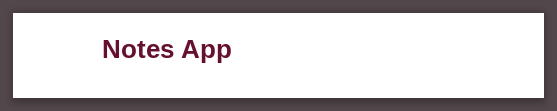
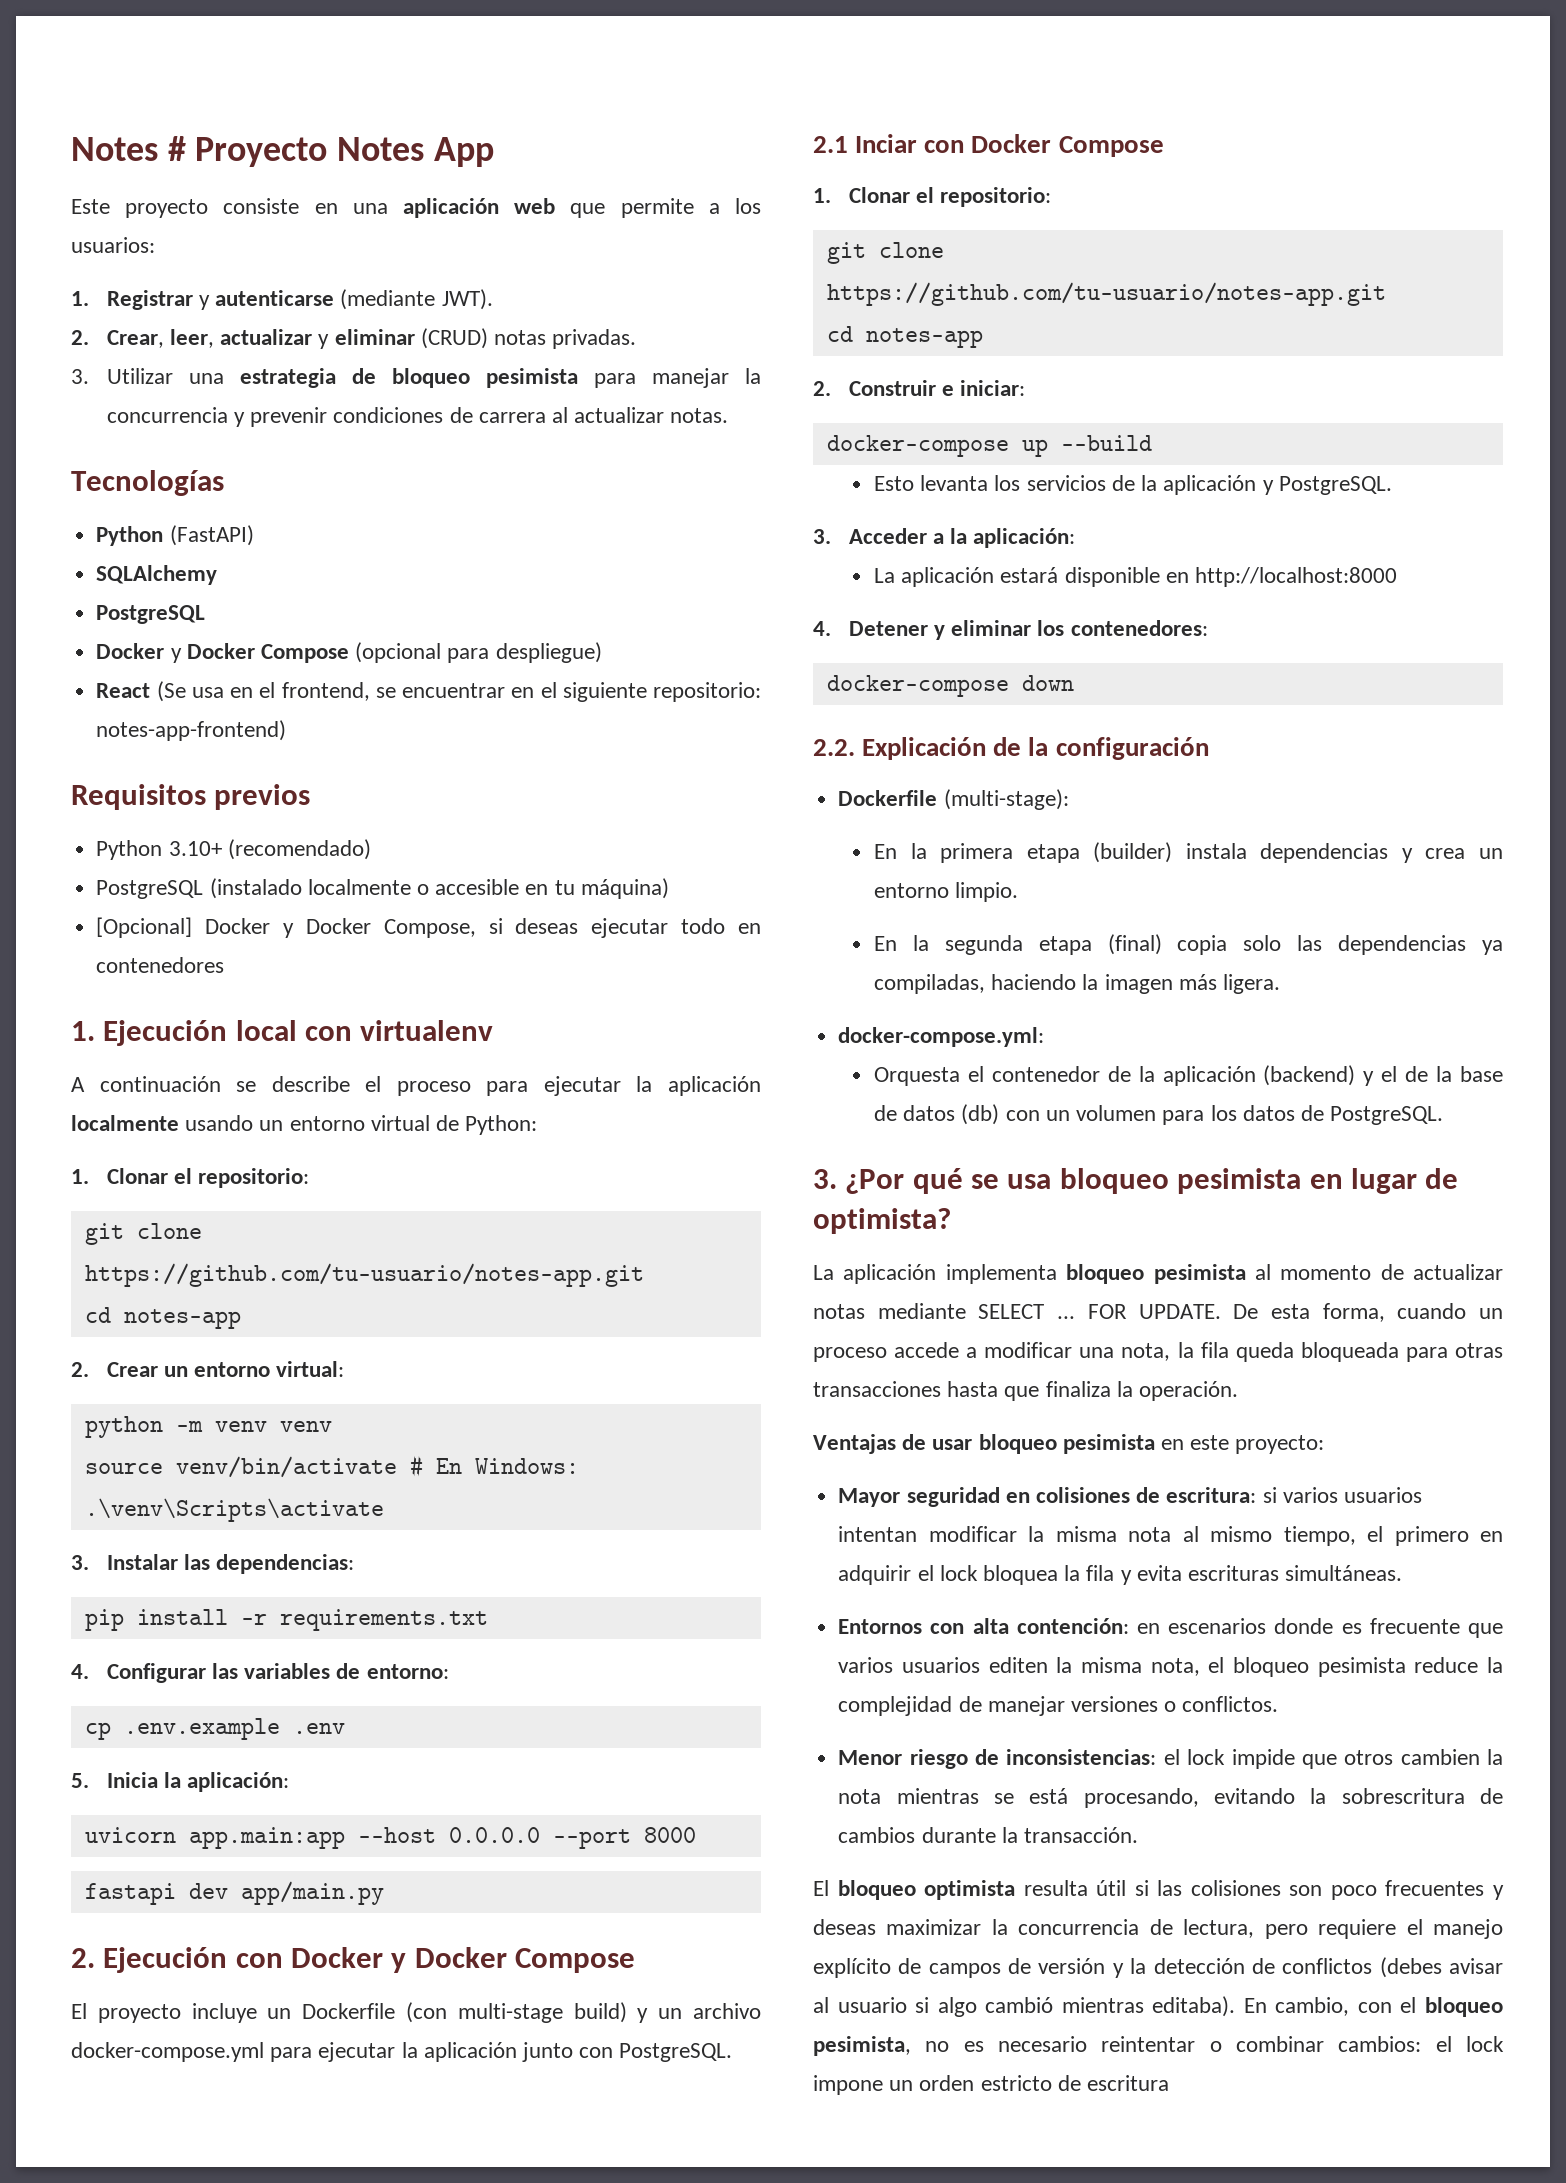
- Notes App
+ Notes # Proyecto Notes App
+ Este proyecto consiste en una aplicación web que permite a los usuarios:
+ 1. Registrar y autenticarse (mediante JWT).
+ 2. Crear, leer, actualizar y eliminar (CRUD) notas privadas.
+ 3. Utilizar una estrategia de bloqueo pesimista para manejar la concurrencia y prevenir condiciones de carrera al actualizar notas.
+ Tecnologías
+ Python (FastAPI)
+ SQLAlchemy
+ PostgreSQL
+ Docker y Docker Compose (opcional para despliegue)
+ React (Se usa en el frontend, se encuentrar en el siguiente repositorio: notes-app-frontend)
+ Requisitos previos
+ Python 3.10+ (recomendado)
+ PostgreSQL (instalado localmente o accesible en tu máquina)
+ [Opcional] Docker y Docker Compose, si deseas ejecutar todo en contenedores
+ 1. Ejecución local con virtualenv
+ A continuación se describe el proceso para ejecutar la aplicación localmente usando un entorno virtual de Python:
+ 1. Clonar el repositorio:
+ git clone https://github.com/tu-usuario/notes-app.git
+ cd notes-app
+ 2. Crear un entorno virtual:
+ python -m venv venv
+ source venv/bin/activate # En Windows: .\venv\Scripts\activate
+ 3. Instalar las dependencias:
+ pip install -r requirements.txt
+ 4. Configurar las variables de entorno:
+ cp .env.example .env
+ 5. Inicia la aplicación:
+ uvicorn app.main:app --host 0.0.0.0 --port 8000
+ fastapi dev app/main.py
+ 2. Ejecución con Docker y Docker Compose
+ El proyecto incluye un Dockerfile (con multi-stage build) y un archivo docker-compose.yml para ejecutar la aplicación junto con PostgreSQL.
+ 2.1 Inciar con Docker Compose
+ 1. Clonar el repositorio:
+ git clone https://github.com/tu-usuario/notes-app.git
+ cd notes-app
+ 2. Construir e iniciar:
+ docker-compose up --build
+ Esto levanta los servicios de la aplicación y PostgreSQL.
+ 3. Acceder a la aplicación:
+ La aplicación estará disponible en http://localhost:8000
+ 4. Detener y eliminar los contenedores:
+ docker-compose down
+ 2.2. Explicación de la configuración
+ Dockerfile (multi-stage):
+ En la primera etapa (builder) instala dependencias y crea un entorno limpio.
+ En la segunda etapa (final) copia solo las dependencias ya compiladas, haciendo la imagen más ligera.
+ docker-compose.yml:
+ Orquesta el contenedor de la aplicación (backend) y el de la base de datos (db) con un volumen para los datos de PostgreSQL.
+ 3. ¿Por qué se usa bloqueo pesimista en lugar de optimista?
+ La aplicación implementa bloqueo pesimista al momento de actualizar notas mediante SELECT ... FOR UPDATE. De esta forma, cuando un proceso accede a modificar una nota, la fila queda bloqueada para otras transacciones hasta que finaliza la operación.
+ Ventajas de usar bloqueo pesimista en este proyecto:
+ Mayor seguridad en colisiones de escritura: si varios usuarios intentan modificar la misma nota al mismo tiempo, el primero en adquirir el lock bloquea la fila y evita escrituras simultáneas.
+ Entornos con alta contención: en escenarios donde es frecuente que varios usuarios editen la misma nota, el bloqueo pesimista reduce la complejidad de manejar versiones o conflictos.
+ Menor riesgo de inconsistencias: el lock impide que otros cambien la nota mientras se está procesando, evitando la sobrescritura de cambios durante la transacción.
+ El bloqueo optimista resulta útil si las colisiones son poco frecuentes y deseas maximizar la concurrencia de lectura, pero requiere el manejo explícito de campos de versión y la detección de conflictos (debes avisar al usuario si algo cambió mientras editaba). En cambio, con el bloqueo pesimista, no es necesario reintentar o combinar cambios: el lock impone un orden estricto de escritura

